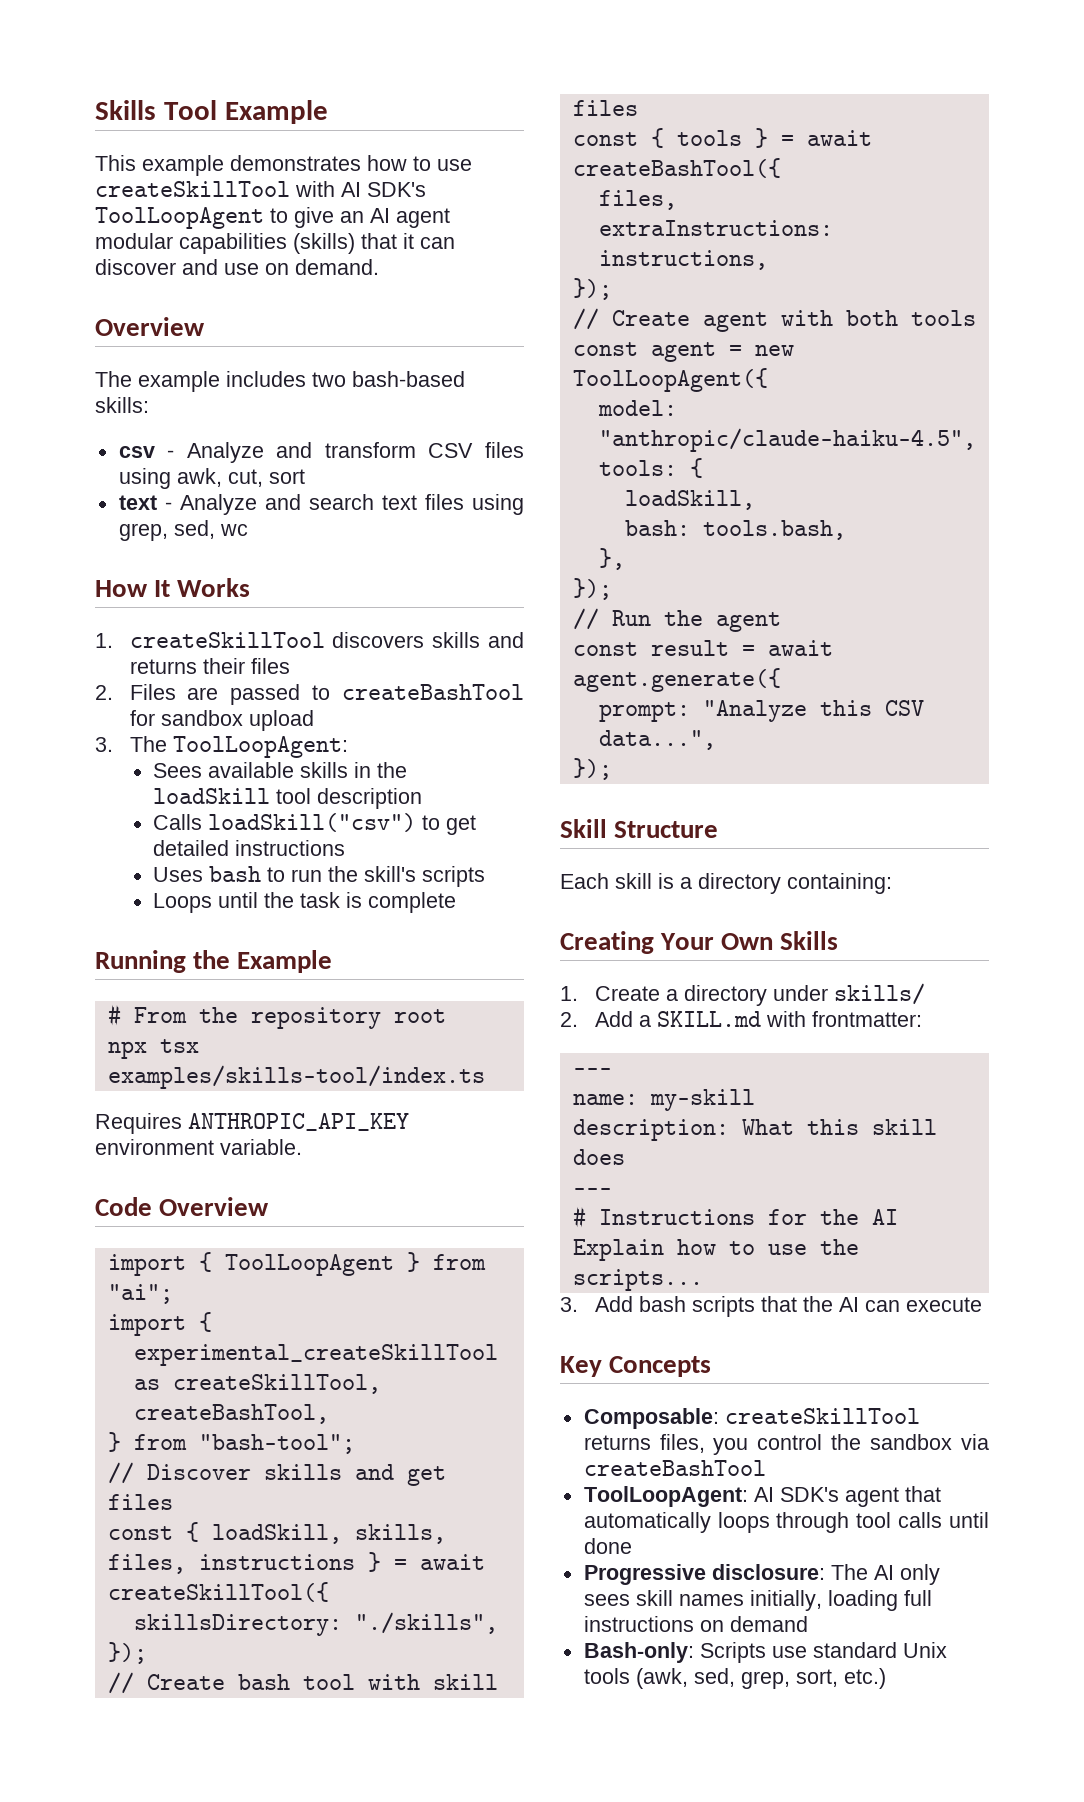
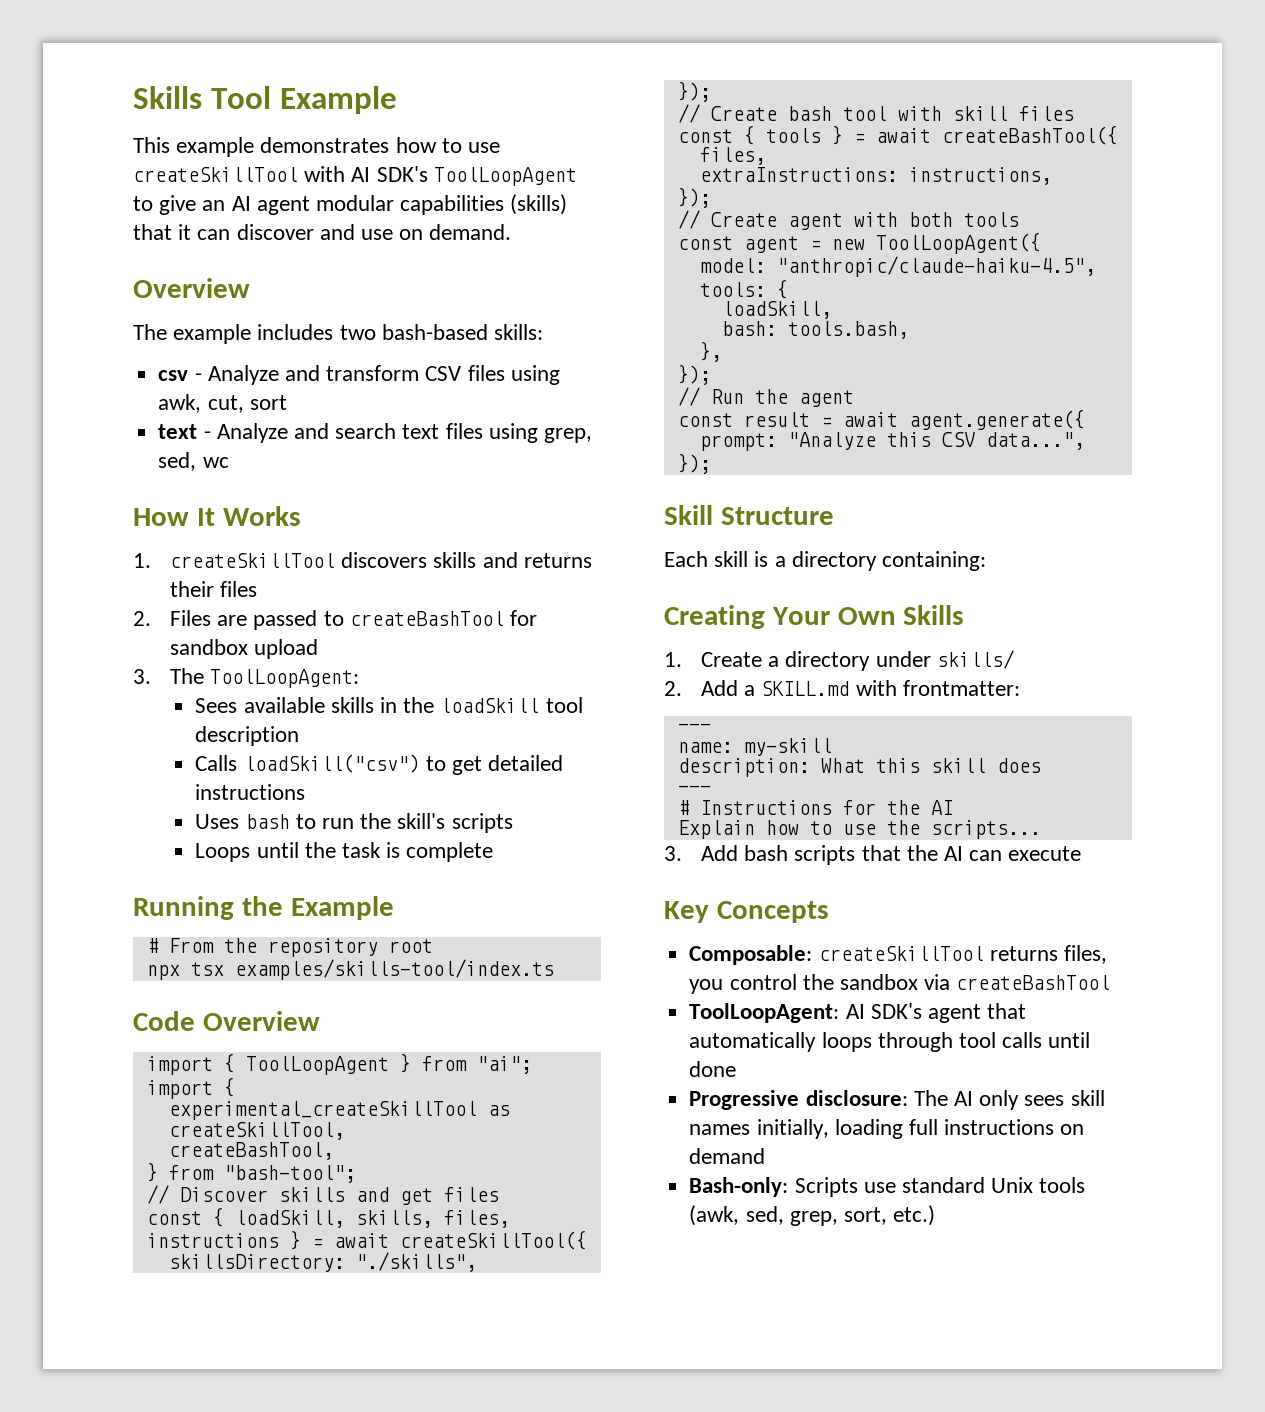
- Requires ANTHROPIC_API_KEY environment variable.

